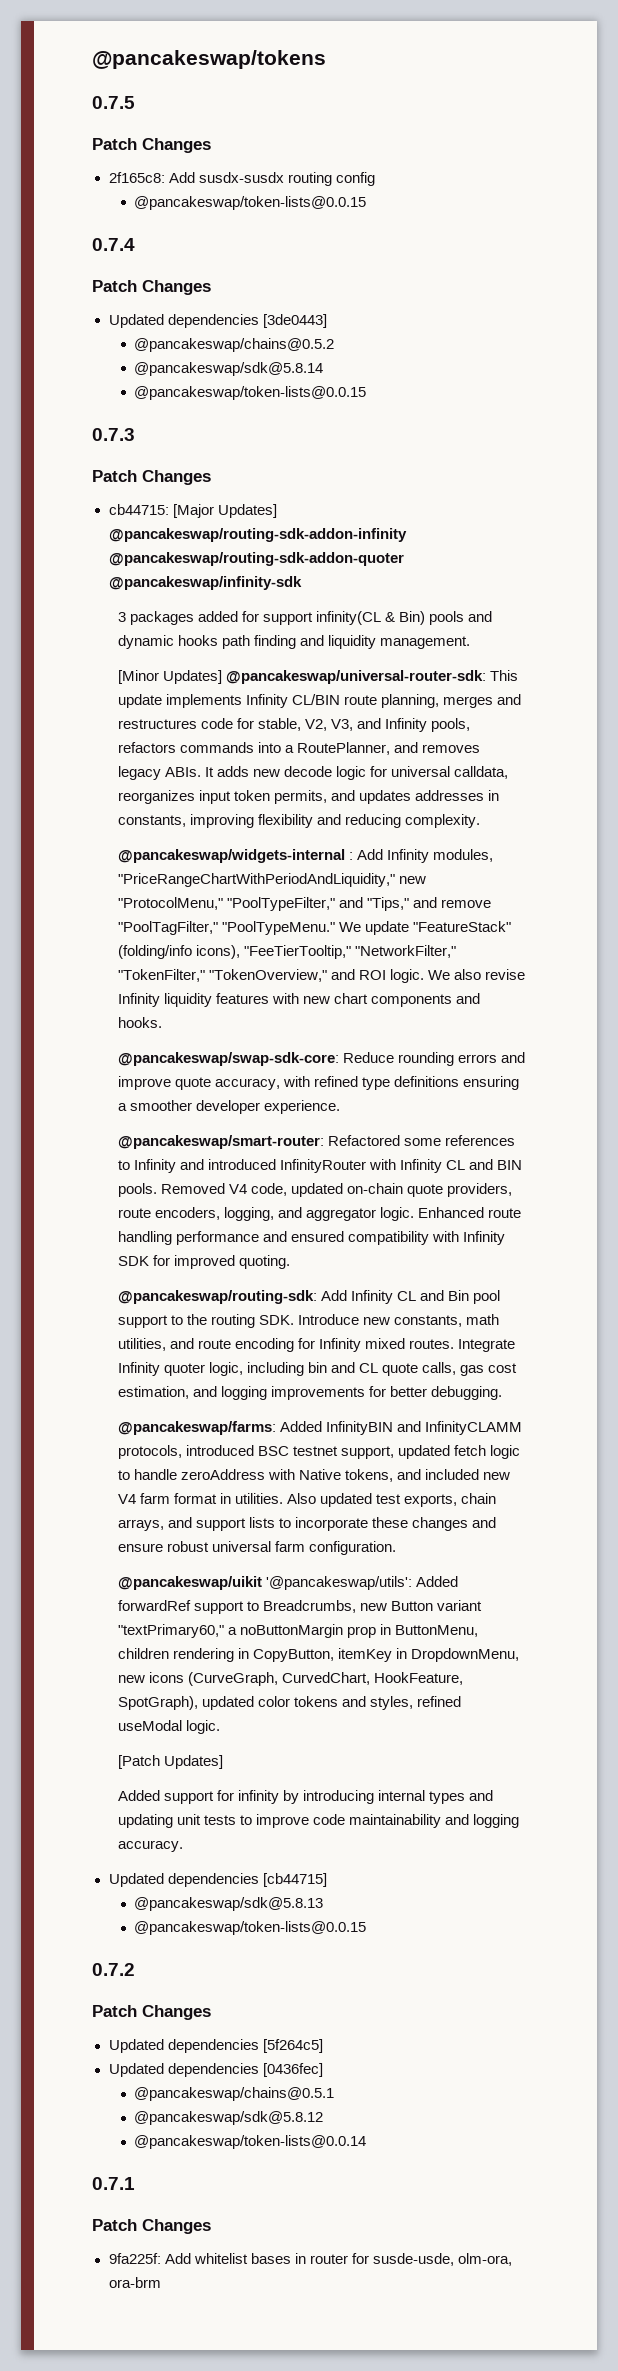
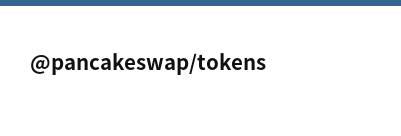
- 0.7.5
- Patch Changes
- 2f165c8: Add susdx-susdx routing config
- @pancakeswap/token-lists@0.0.15
- 0.7.4
- Patch Changes
- Updated dependencies [3de0443]
- @pancakeswap/chains@0.5.2
- @pancakeswap/sdk@5.8.14
- @pancakeswap/token-lists@0.0.15
- 0.7.3
- Patch Changes
- cb44715: [Major Updates] @pancakeswap/routing-sdk-addon-infinity @pancakeswap/routing-sdk-addon-quoter @pancakeswap/infinity-sdk
- 3 packages added for support infinity(CL & Bin) pools and dynamic hooks path finding and liquidity management.
- [Minor Updates] @pancakeswap/universal-router-sdk: This update implements Infinity CL/BIN route planning, merges and restructures code for stable, V2, V3, and Infinity pools, refactors commands into a RoutePlanner, and removes legacy ABIs. It adds new decode logic for universal calldata, reorganizes input token permits, and updates addresses in constants, improving flexibility and reducing complexity.
- @pancakeswap/widgets-internal : Add Infinity modules, "PriceRangeChartWithPeriodAndLiquidity," new "ProtocolMenu," "PoolTypeFilter," and "Tips," and remove "PoolTagFilter," "PoolTypeMenu." We update "FeatureStack" (folding/info icons), "FeeTierTooltip," "NetworkFilter," "TokenFilter," "TokenOverview," and ROI logic. We also revise Infinity liquidity features with new chart components and hooks.
- @pancakeswap/swap-sdk-core: Reduce rounding errors and improve quote accuracy, with refined type definitions ensuring a smoother developer experience.
- @pancakeswap/smart-router: Refactored some references to Infinity and introduced InfinityRouter with Infinity CL and BIN pools. Removed V4 code, updated on-chain quote providers, route encoders, logging, and aggregator logic. Enhanced route handling performance and ensured compatibility with Infinity SDK for improved quoting.
- @pancakeswap/routing-sdk: Add Infinity CL and Bin pool support to the routing SDK. Introduce new constants, math utilities, and route encoding for Infinity mixed routes. Integrate Infinity quoter logic, including bin and CL quote calls, gas cost estimation, and logging improvements for better debugging.
- @pancakeswap/farms: Added InfinityBIN and InfinityCLAMM protocols, introduced BSC testnet support, updated fetch logic to handle zeroAddress with Native tokens, and included new V4 farm format in utilities. Also updated test exports, chain arrays, and support lists to incorporate these changes and ensure robust universal farm configuration.
- @pancakeswap/uikit '@pancakeswap/utils': Added forwardRef support to Breadcrumbs, new Button variant "textPrimary60," a noButtonMargin prop in ButtonMenu, children rendering in CopyButton, itemKey in DropdownMenu, new icons (CurveGraph, CurvedChart, HookFeature, SpotGraph), updated color tokens and styles, refined useModal logic.
- [Patch Updates]
- Added support for infinity by introducing internal types and updating unit tests to improve code maintainability and logging accuracy.
- Updated dependencies [cb44715]
- @pancakeswap/sdk@5.8.13
- @pancakeswap/token-lists@0.0.15
- 0.7.2
- Patch Changes
- Updated dependencies [5f264c5]
- Updated dependencies [0436fec]
- @pancakeswap/chains@0.5.1
- @pancakeswap/sdk@5.8.12
- @pancakeswap/token-lists@0.0.14
- 0.7.1
- Patch Changes
- 9fa225f: Add whitelist bases in router for susde-usde, olm-ora, ora-brm

